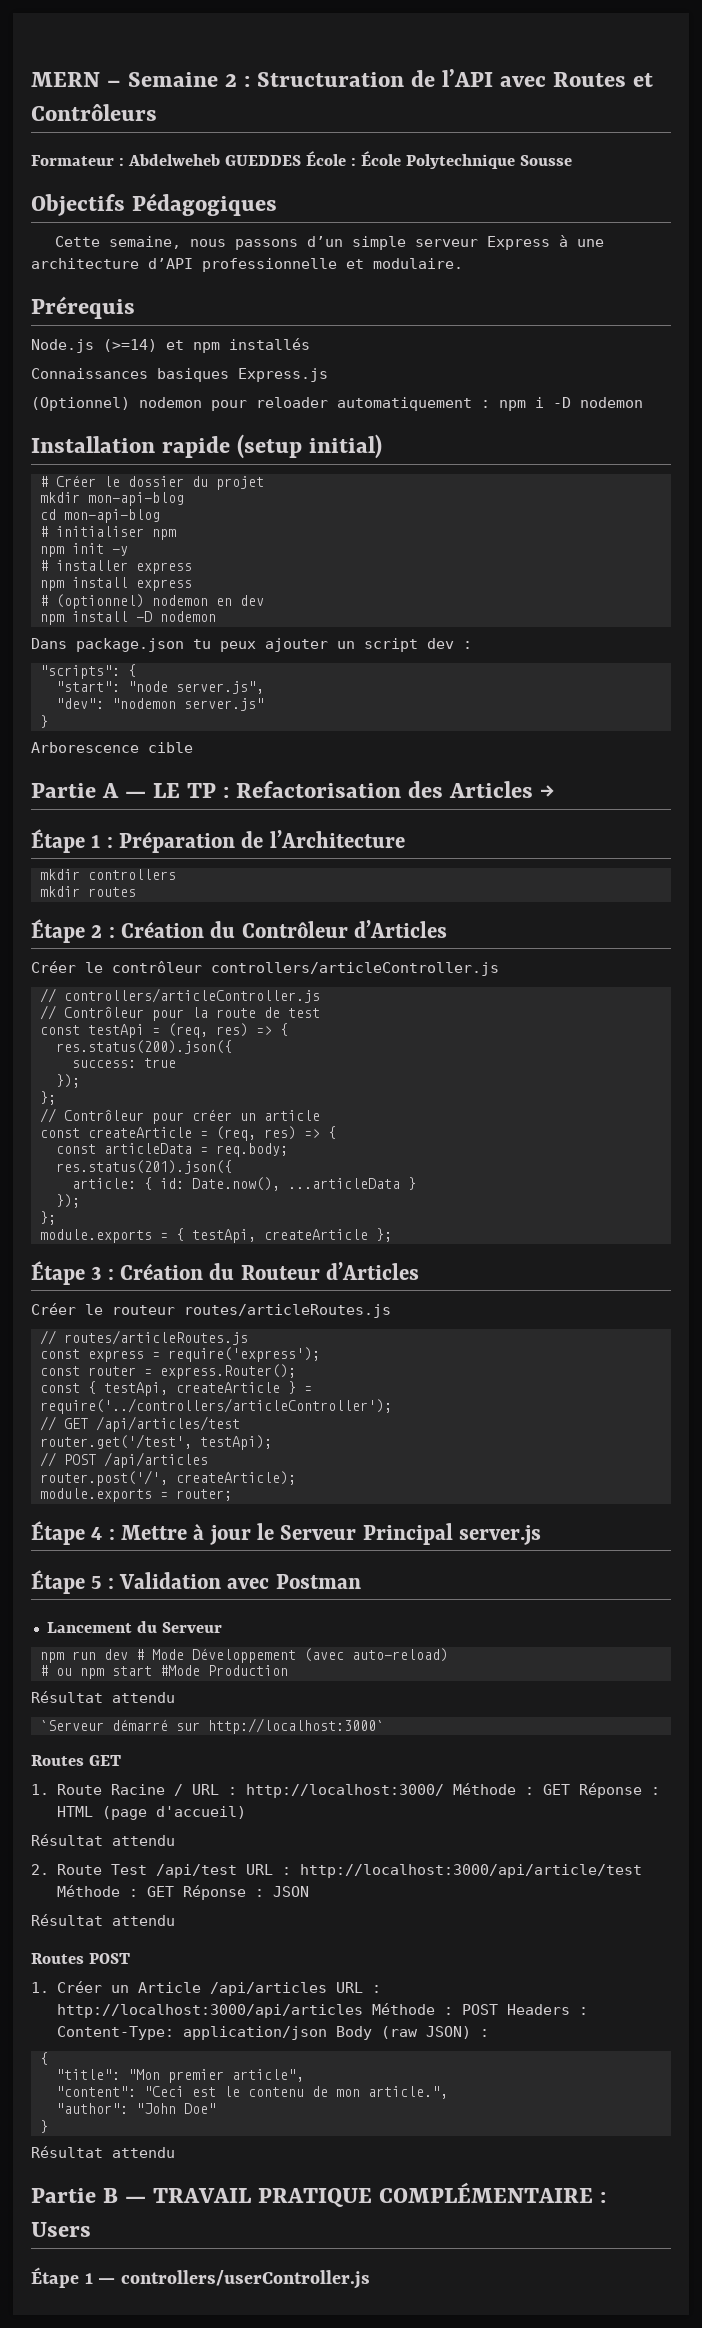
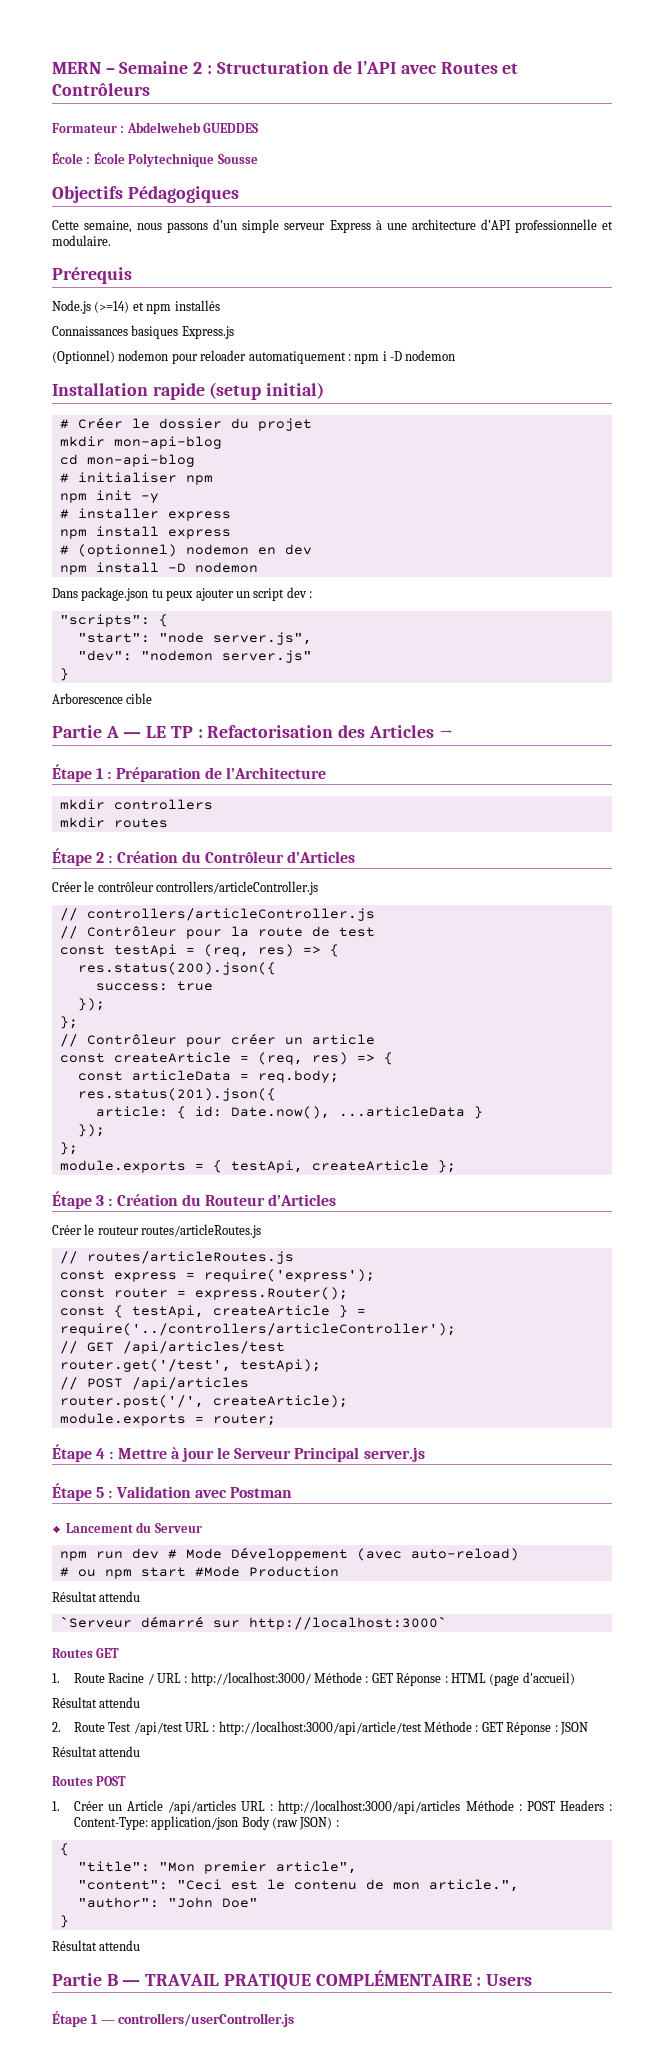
- Formateur : Abdelweheb GUEDDES École : École Polytechnique Sousse
+ Formateur : Abdelweheb GUEDDES
+ École : École Polytechnique Sousse

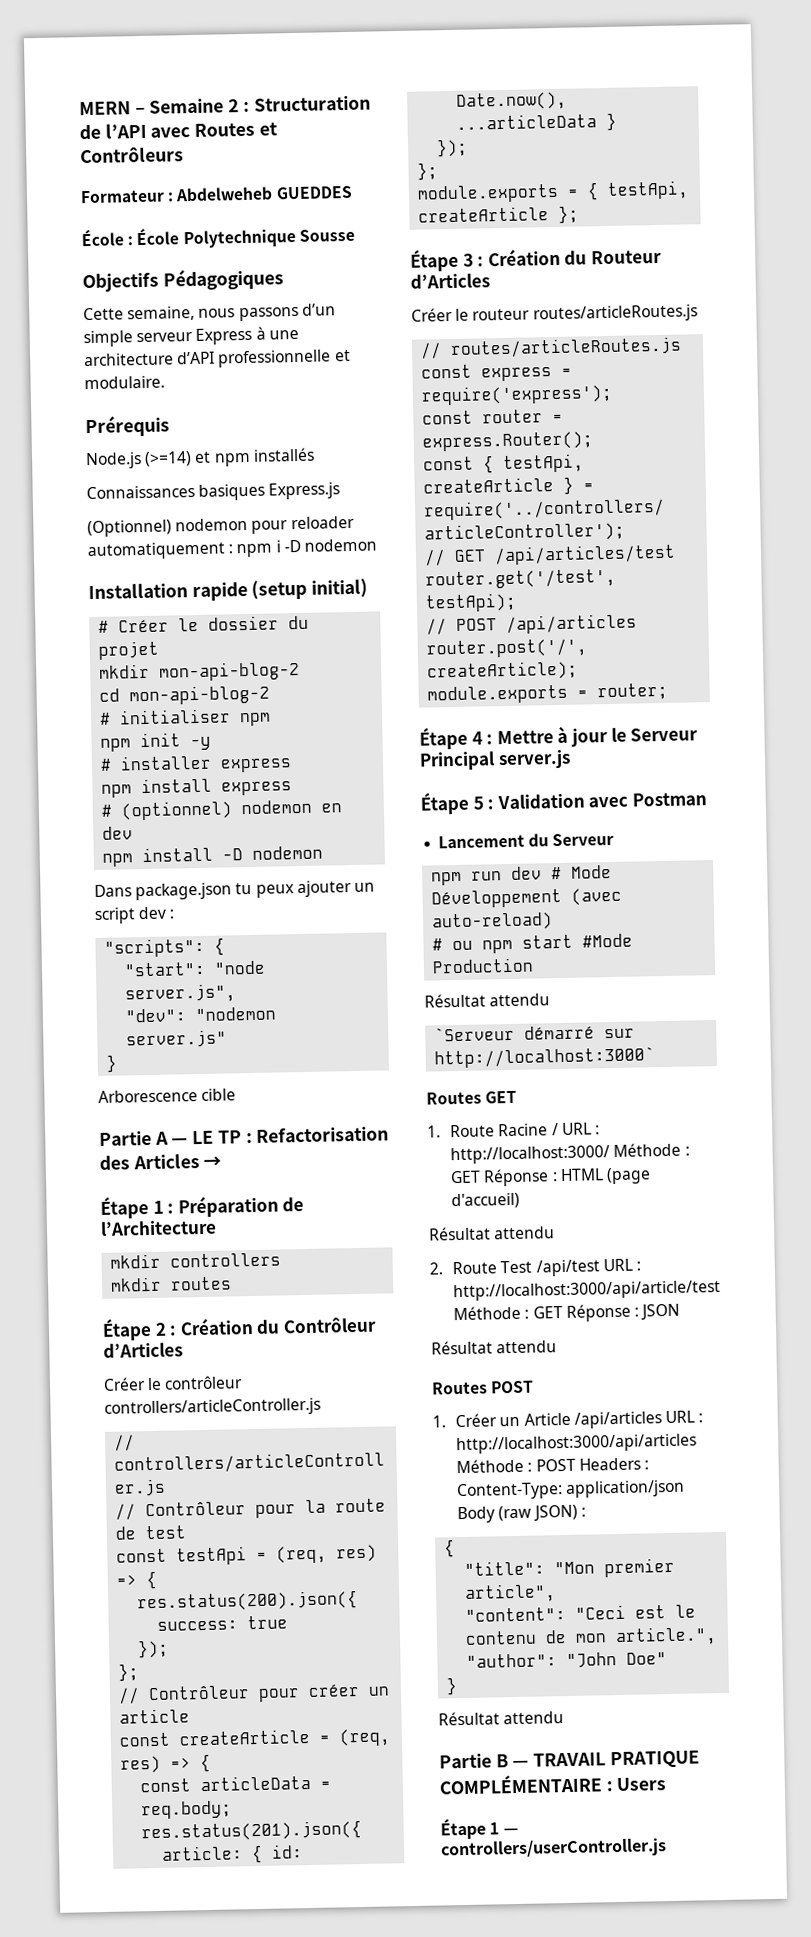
- mkdir mon-api-blog
+ mkdir mon-api-blog-2
- cd mon-api-blog
+ cd mon-api-blog-2

